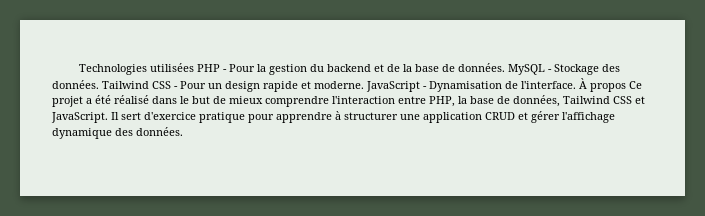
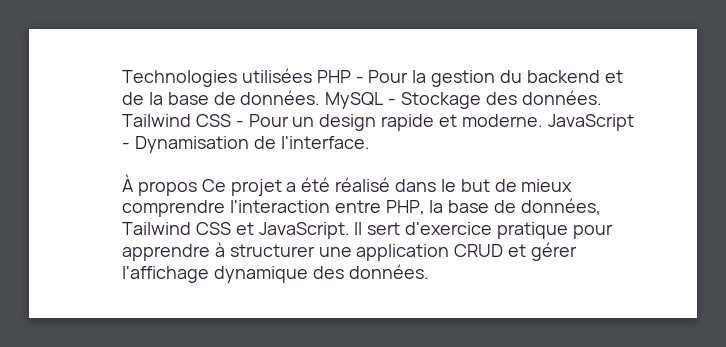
- JavaScript - Dynamisation de l'interface. À propos Ce projet a été réalisé dans le but de mieux comprendre l'interaction entre PHP, la base de données, Tailwind CSS et JavaScript.
+ JavaScript - Dynamisation de l'interface.
+ À propos Ce projet a été réalisé dans le but de mieux comprendre l'interaction entre PHP, la base de données, Tailwind CSS et JavaScript.

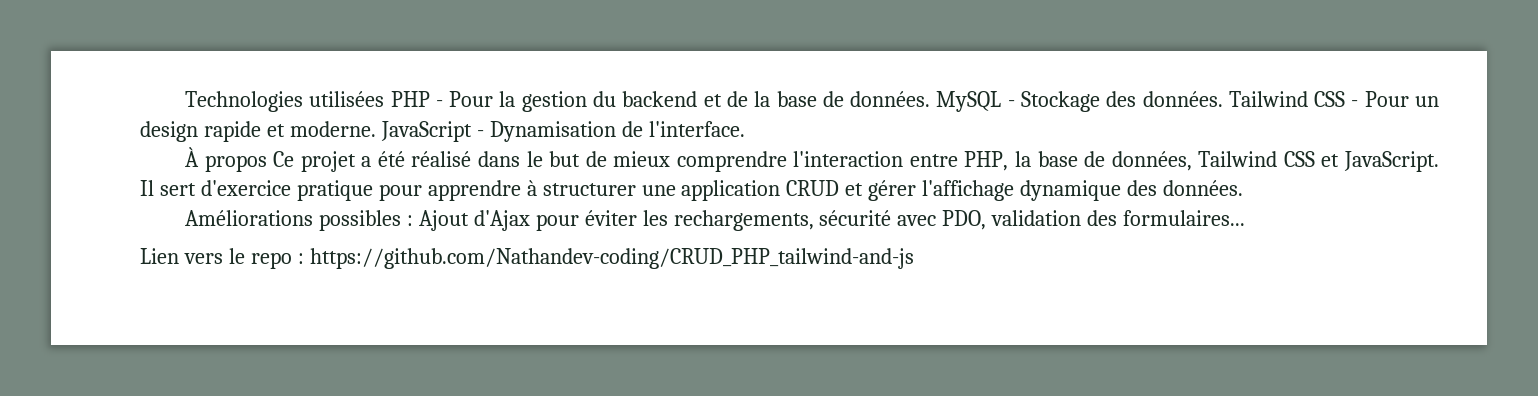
+ Améliorations possibles : Ajout d'Ajax pour éviter les rechargements, sécurité avec PDO, validation des formulaires...
+ Lien vers le repo : https://github.com/Nathandev-coding/CRUD_PHP_tailwind-and-js

